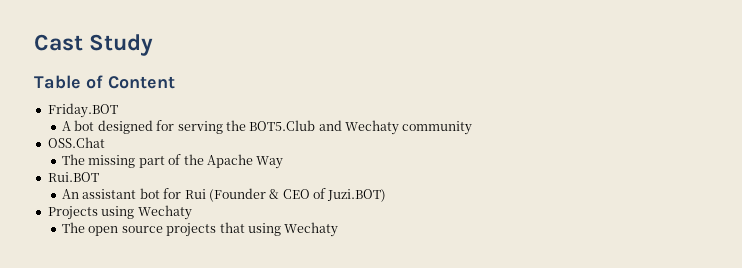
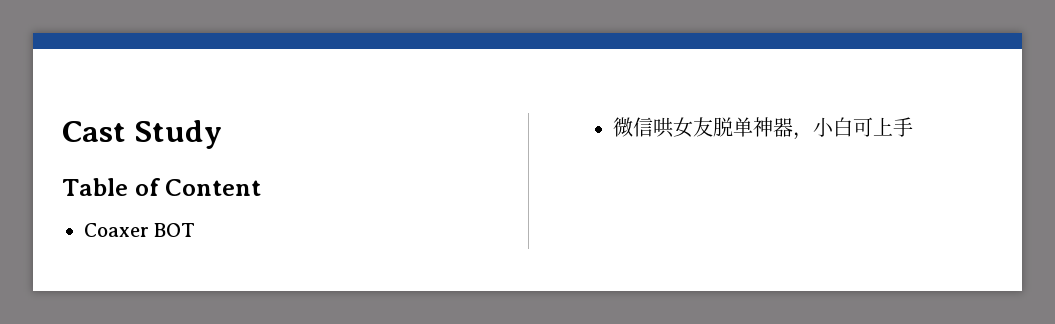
- Friday.BOT
- A bot designed for serving the BOT5.Club and Wechaty community
- OSS.Chat
- The missing part of the Apache Way
- Rui.BOT
- An assistant bot for Rui (Founder & CEO of Juzi.BOT)
- Projects using Wechaty
- The open source projects that using Wechaty
+ Coaxer BOT
+ 微信哄女友脱单神器，小白可上手

